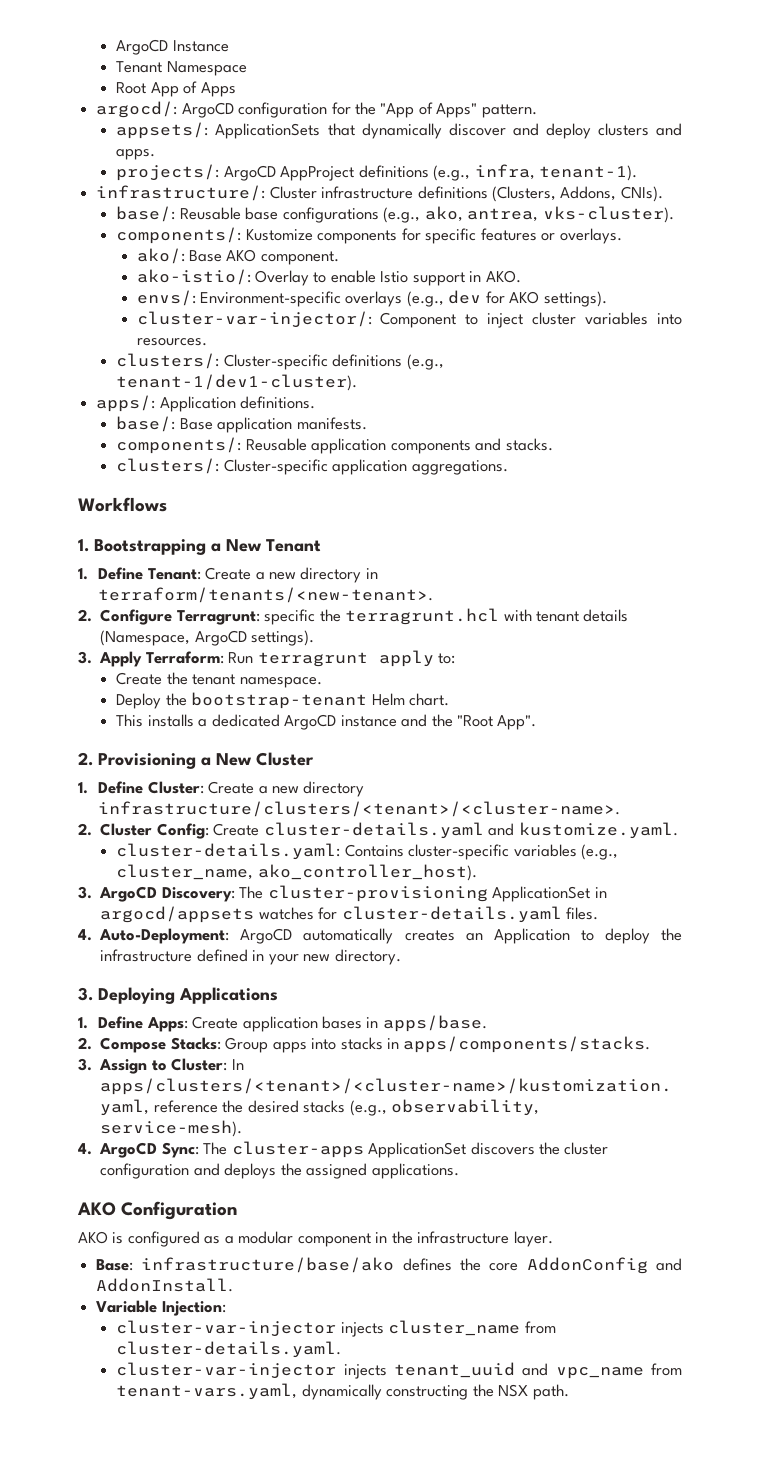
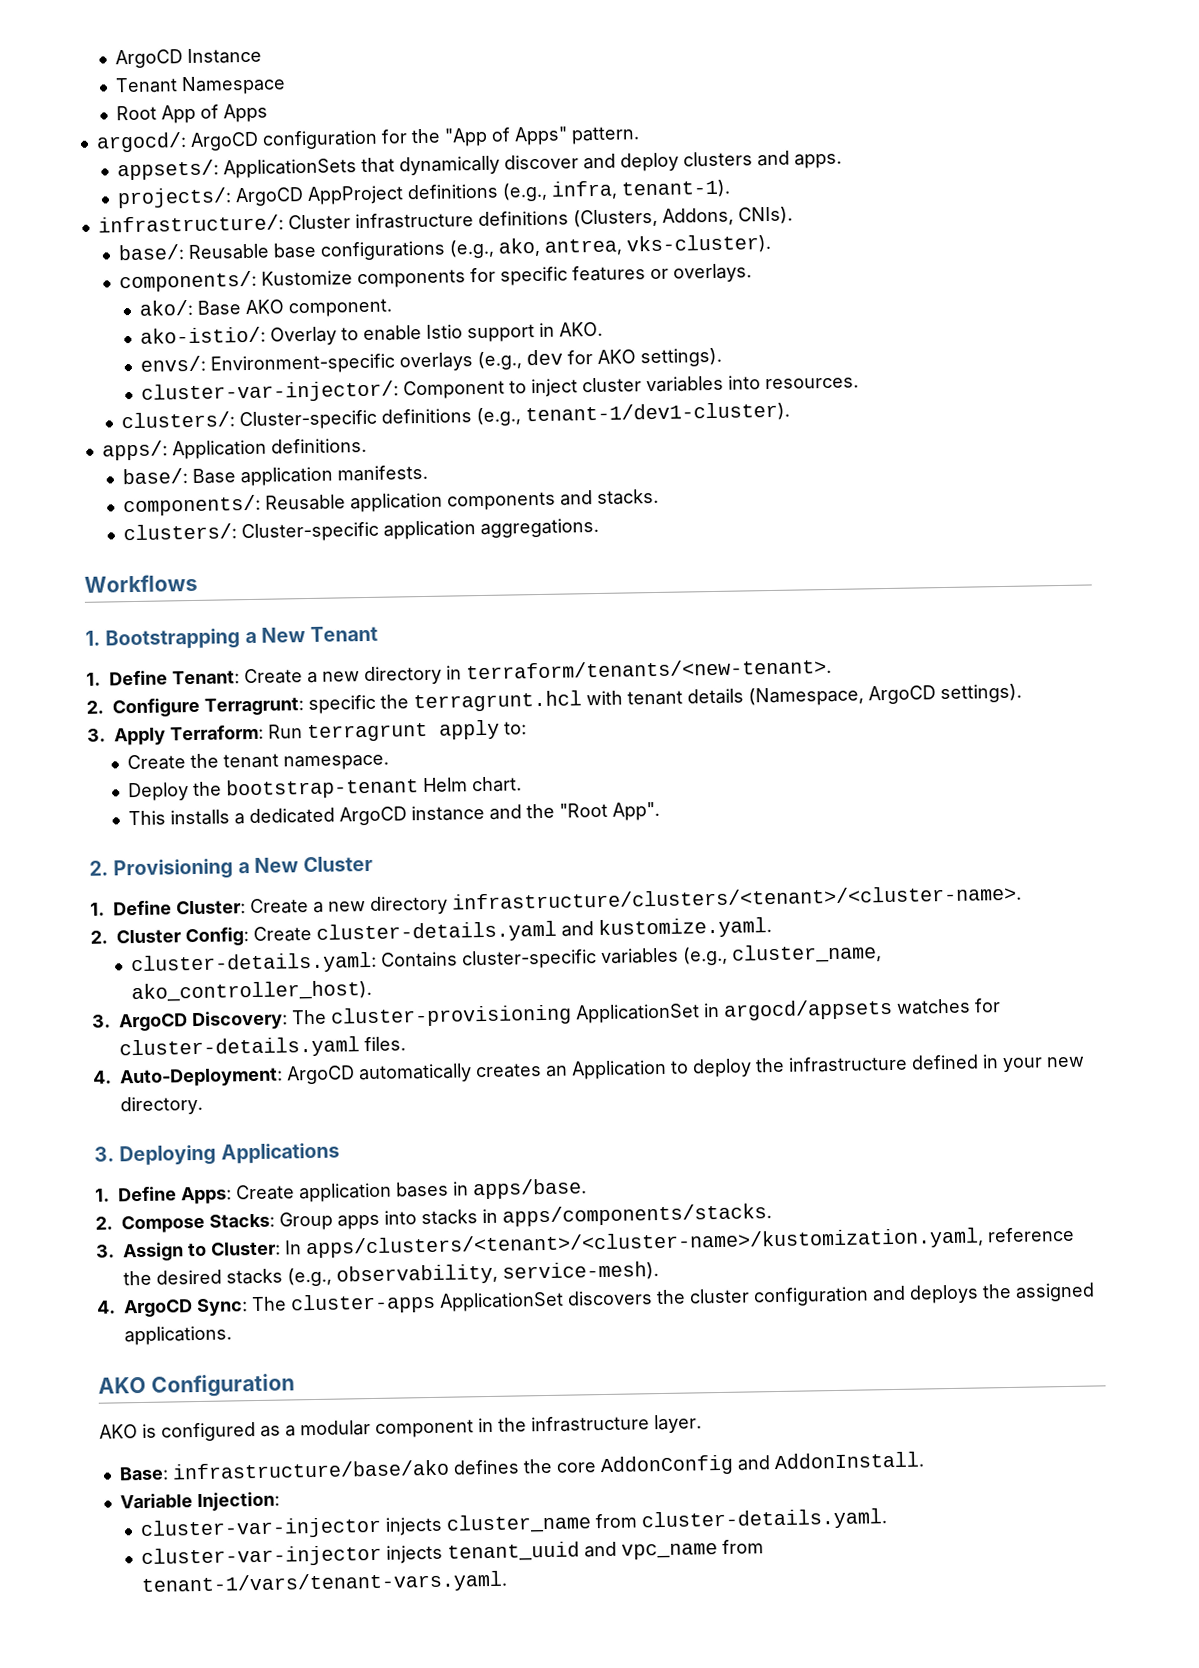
- cluster-var-injector injects tenant_uuid and vpc_name from tenant-vars.yaml, dynamically constructing the NSX path.
+ cluster-var-injector injects tenant_uuid and vpc_name from tenant-1/vars/tenant-vars.yaml.

